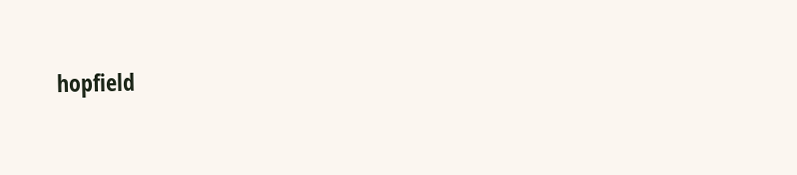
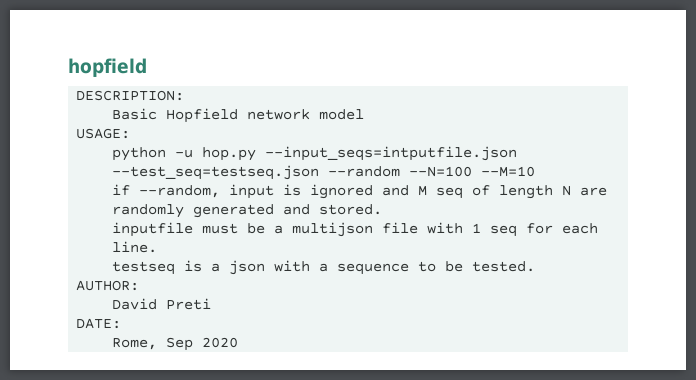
+ DESCRIPTION:
+ Basic Hopfield network model
+ USAGE:
+ python -u hop.py --input_seqs=intputfile.json --test_seq=testseq.json --random --N=100 --M=10
+ if --random, input is ignored and M seq of length N are randomly generated and stored.
+ inputfile must be a multijson file with 1 seq for each line.
+ testseq is a json with a sequence to be tested.
+ AUTHOR:
+ David Preti
+ DATE:
+ Rome, Sep 2020

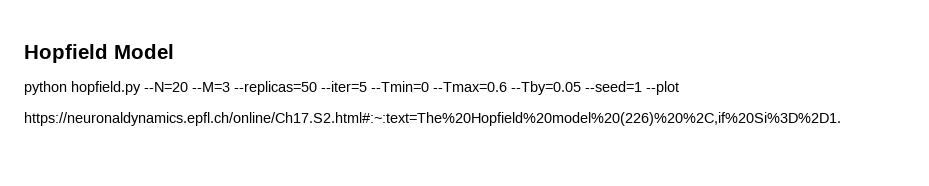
- hopfield
- DESCRIPTION:
- Basic Hopfield network model
- USAGE:
- python -u hop.py --input_seqs=intputfile.json --test_seq=testseq.json --random --N=100 --M=10
- if --random, input is ignored and M seq of length N are randomly generated and stored.
- inputfile must be a multijson file with 1 seq for each line.
- testseq is a json with a sequence to be tested.
- AUTHOR:
- David Preti
- DATE:
- Rome, Sep 2020
+ Hopfield Model
+ python hopfield.py --N=20 --M=3 --replicas=50 --iter=5 --Tmin=0 --Tmax=0.6 --Tby=0.05 --seed=1 --plot
+ https://neuronaldynamics.epfl.ch/online/Ch17.S2.html#:~:text=The%20Hopfield%20model%20(226)%20%2C,if%20Si%3D%2D1.

